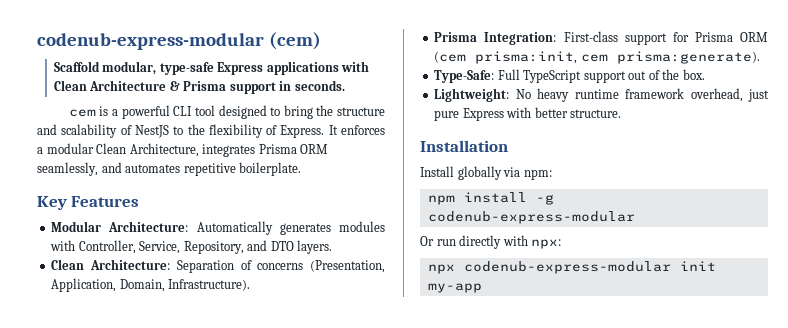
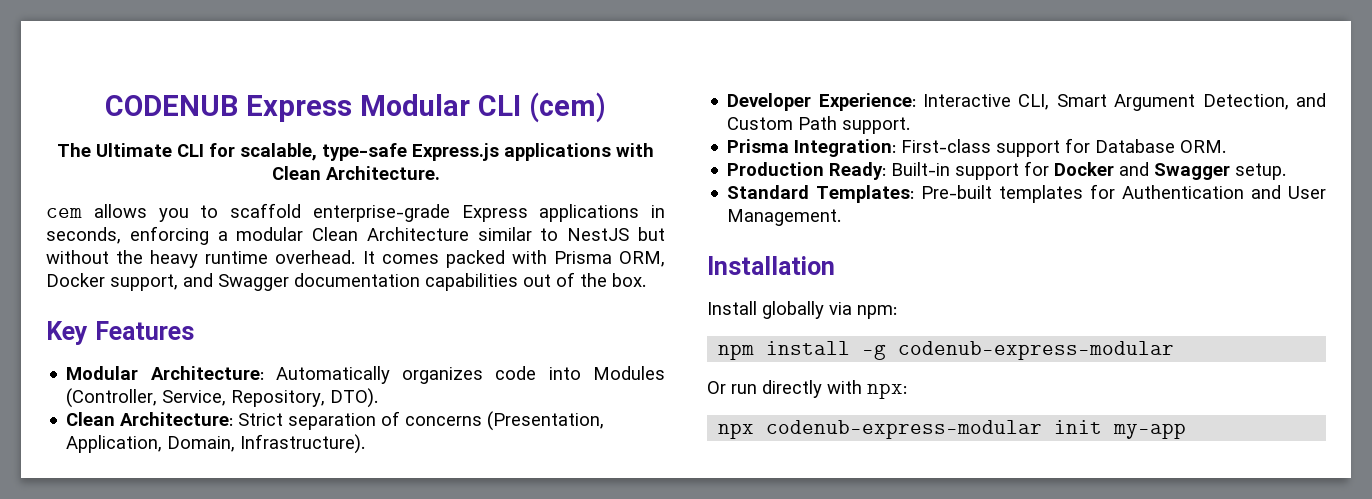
- codenub-express-modular (cem)
- Scaffold modular, type-safe Express applications with Clean Architecture & Prisma support in seconds.
- cem is a powerful CLI tool designed to bring the structure and scalability of NestJS to the flexibility of Express. It enforces a modular Clean Architecture, integrates Prisma ORM seamlessly, and automates repetitive boilerplate.
+ CODENUB Express Modular CLI (cem)
+ The Ultimate CLI for scalable, type-safe Express.js applications with Clean Architecture.
+ cem allows you to scaffold enterprise-grade Express applications in seconds, enforcing a modular Clean Architecture similar to NestJS but without the heavy runtime overhead. It comes packed with Prisma ORM, Docker support, and Swagger documentation capabilities out of the box.
- Modular Architecture: Automatically generates modules with Controller, Service, Repository, and DTO layers.
+ Modular Architecture: Automatically organizes code into Modules (Controller, Service, Repository, DTO).
- Clean Architecture: Separation of concerns (Presentation, Application, Domain, Infrastructure).
+ Clean Architecture: Strict separation of concerns (Presentation, Application, Domain, Infrastructure).
+ Developer Experience: Interactive CLI, Smart Argument Detection, and Custom Path support.
- Prisma Integration: First-class support for Prisma ORM (cem prisma:init, cem prisma:generate).
- Type-Safe: Full TypeScript support out of the box.
- Lightweight: No heavy runtime framework overhead, just pure Express with better structure.
+ Prisma Integration: First-class support for Database ORM.
+ Production Ready: Built-in support for Docker and Swagger setup.
+ Standard Templates: Pre-built templates for Authentication and User Management.

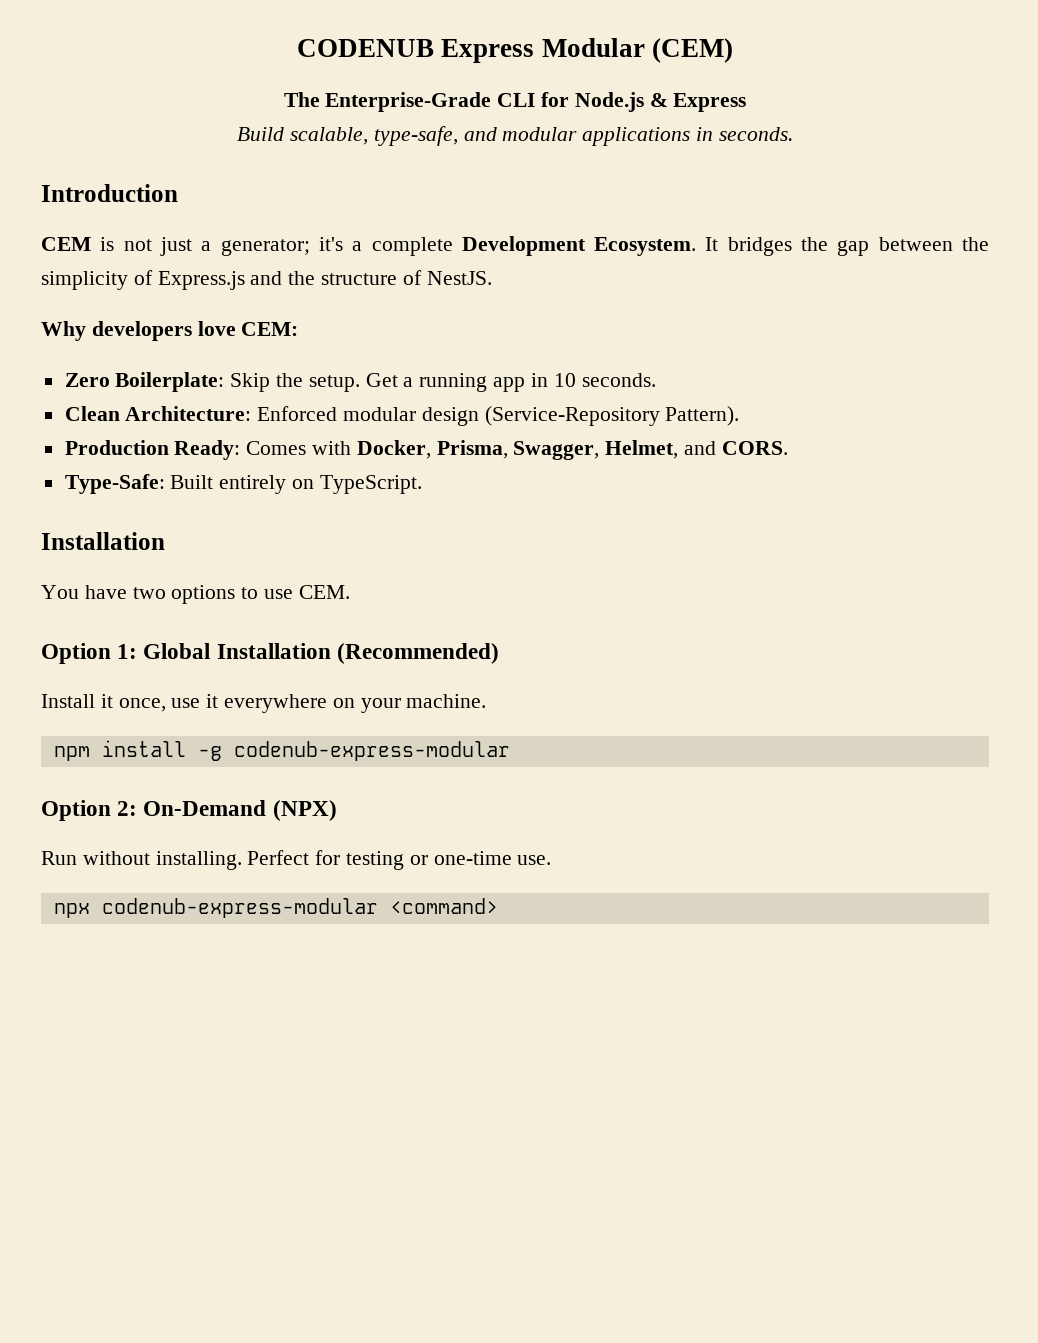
- CODENUB Express Modular CLI (cem)
+ CODENUB Express Modular (CEM)
- The Ultimate CLI for scalable, type-safe Express.js applications with Clean Architecture.
- cem allows you to scaffold enterprise-grade Express applications in seconds, enforcing a modular Clean Architecture similar to NestJS but without the heavy runtime overhead. It comes packed with Prisma ORM, Docker support, and Swagger documentation capabilities out of the box.
- Key Features
- Modular Architecture: Automatically organizes code into Modules (Controller, Service, Repository, DTO).
- Clean Architecture: Strict separation of concerns (Presentation, Application, Domain, Infrastructure).
- Developer Experience: Interactive CLI, Smart Argument Detection, and Custom Path support.
- Prisma Integration: First-class support for Database ORM.
- Production Ready: Built-in support for Docker and Swagger setup.
- Standard Templates: Pre-built templates for Authentication and User Management.
+ The Enterprise-Grade CLI for Node.js & Express
+ Build scalable, type-safe, and modular applications in seconds.
+ Introduction
+ CEM is not just a generator; it's a complete Development Ecosystem. It bridges the gap between the simplicity of Express.js and the structure of NestJS.
+ Why developers love CEM:
+ Zero Boilerplate: Skip the setup. Get a running app in 10 seconds.
+ Clean Architecture: Enforced modular design (Service-Repository Pattern).
+ Production Ready: Comes with Docker, Prisma, Swagger, Helmet, and CORS.
+ Type-Safe: Built entirely on TypeScript.
  Installation
- Install globally via npm:
+ You have two options to use CEM.
+ Option 1: Global Installation (Recommended)
+ Install it once, use it everywhere on your machine.
  npm install -g codenub-express-modular
- Or run directly with npx:
+ Option 2: On-Demand (NPX)
+ Run without installing. Perfect for testing or one-time use.
- npx codenub-express-modular init my-app
+ npx codenub-express-modular <command>

